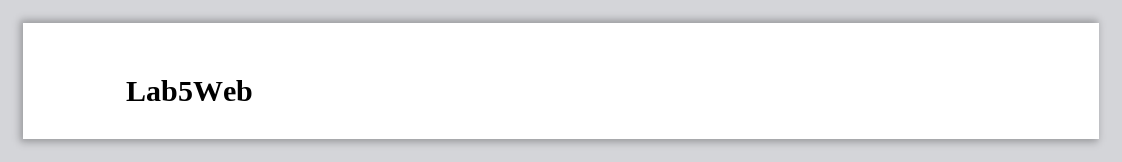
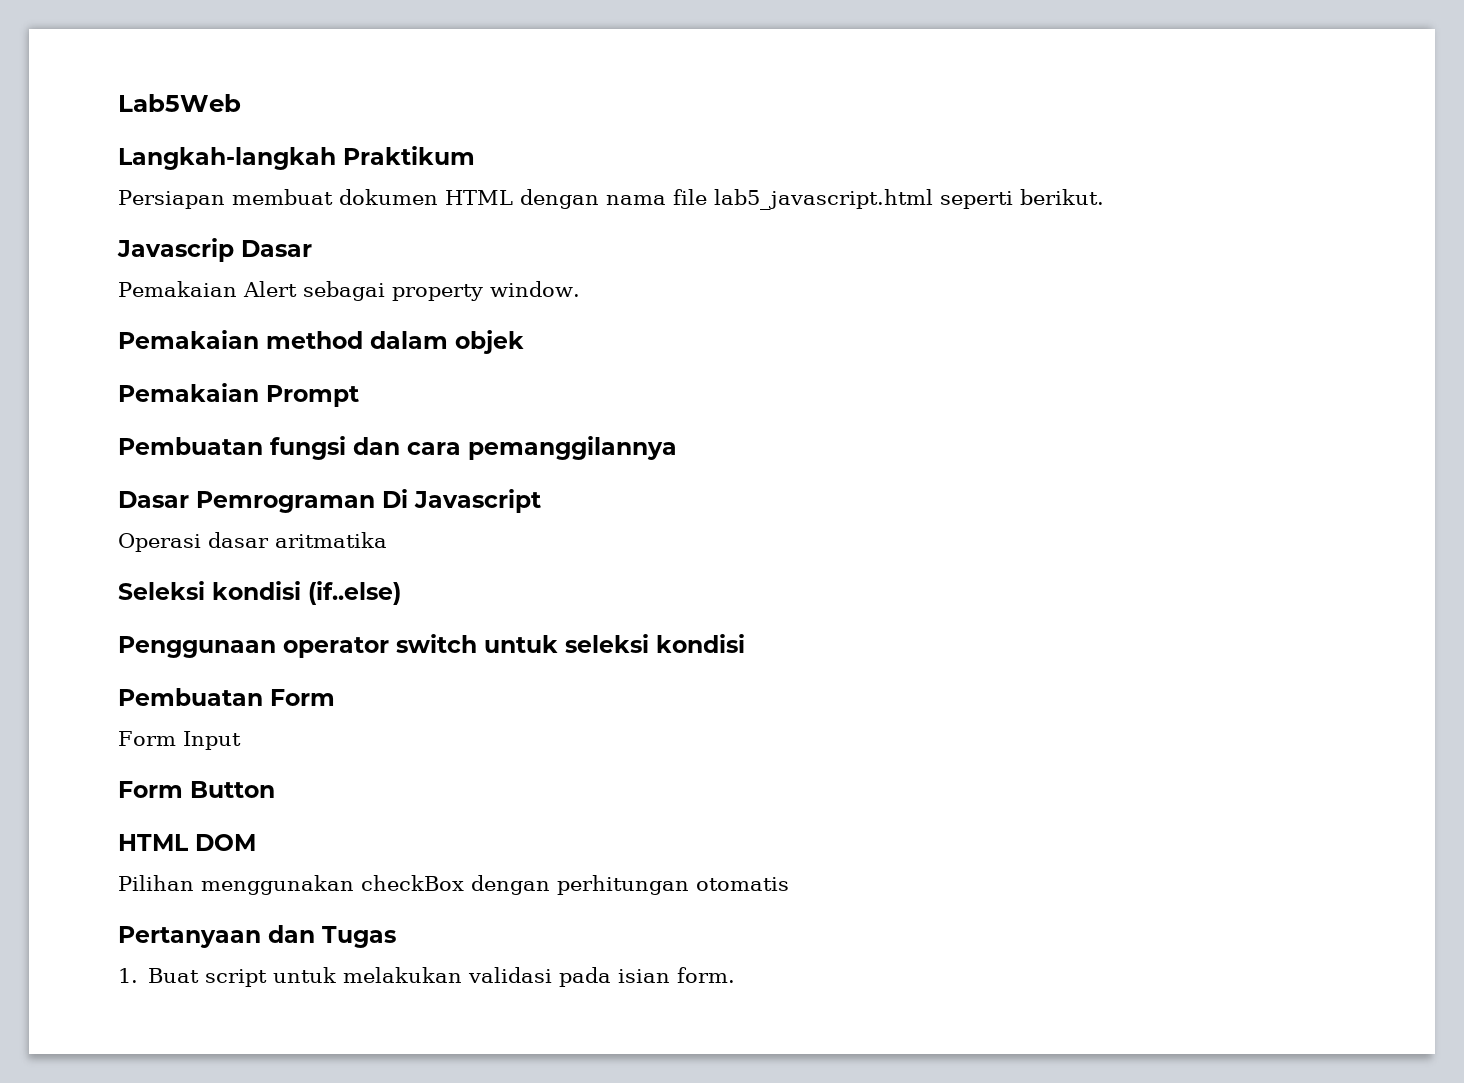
+ Langkah-langkah Praktikum
+ Persiapan membuat dokumen HTML dengan nama file lab5_javascript.html seperti berikut.
+ Javascrip Dasar
+ Pemakaian Alert sebagai property window.
+ Pemakaian method dalam objek
+ Pemakaian Prompt
+ Pembuatan fungsi dan cara pemanggilannya
+ Dasar Pemrograman Di Javascript
+ Operasi dasar aritmatika
+ Seleksi kondisi (if..else)
+ Penggunaan operator switch untuk seleksi kondisi
+ Pembuatan Form
+ Form Input
+ Form Button
+ HTML DOM
+ Pilihan menggunakan checkBox dengan perhitungan otomatis
+ Pertanyaan dan Tugas
+ 1. Buat script untuk melakukan validasi pada isian form.

